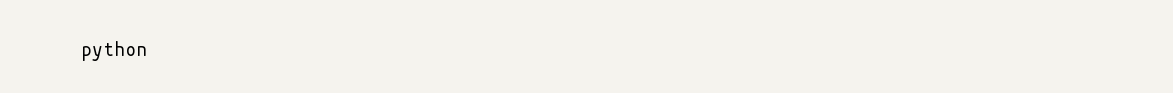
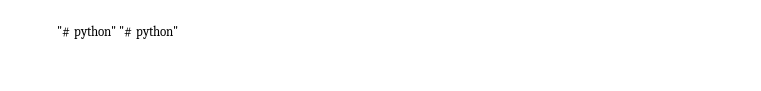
- python
+ "# python" "# python"

